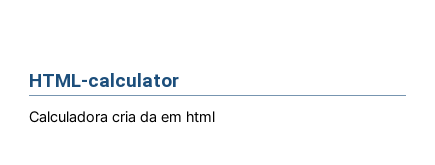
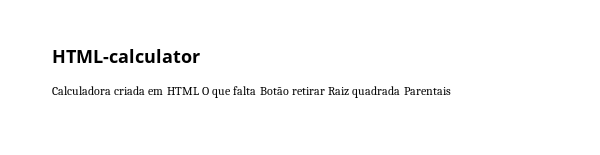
- Calculadora cria da em html
+ Calculadora criada em HTML O que falta Botão retirar Raiz quadrada Parentais

